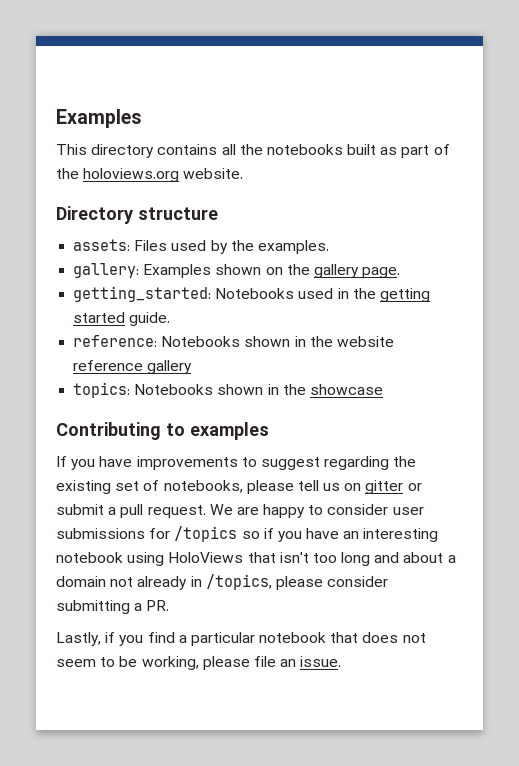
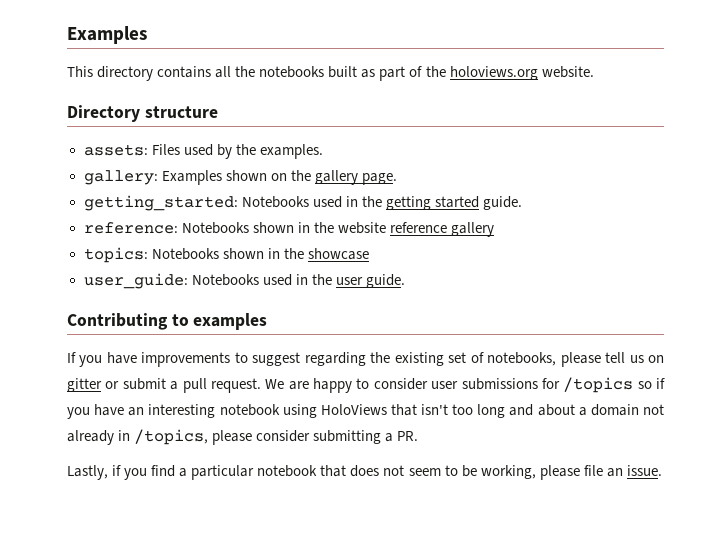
+ user_guide: Notebooks used in the user guide.

